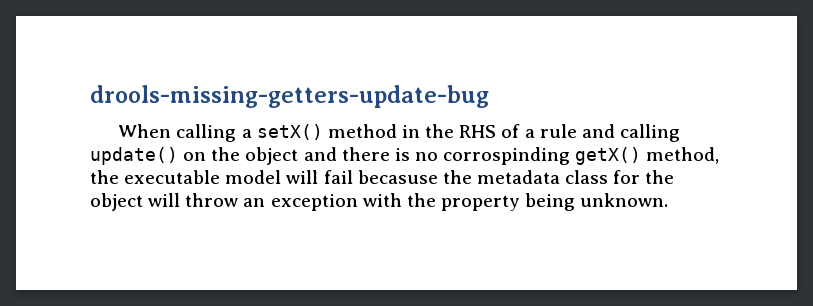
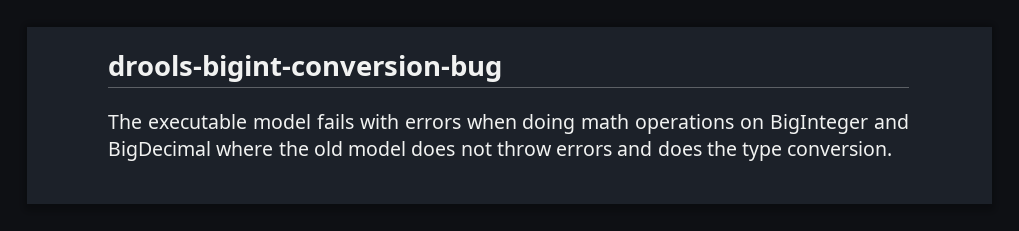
- drools-missing-getters-update-bug
- When calling a setX() method in the RHS of a rule and calling update() on the object and there is no corrospinding getX() method, the executable model will fail becasuse the metadata class for the object will throw an exception with the property being unknown.
+ drools-bigint-conversion-bug
+ The executable model fails with errors when doing math operations on BigInteger and BigDecimal where the old model does not throw errors and does the type conversion.

